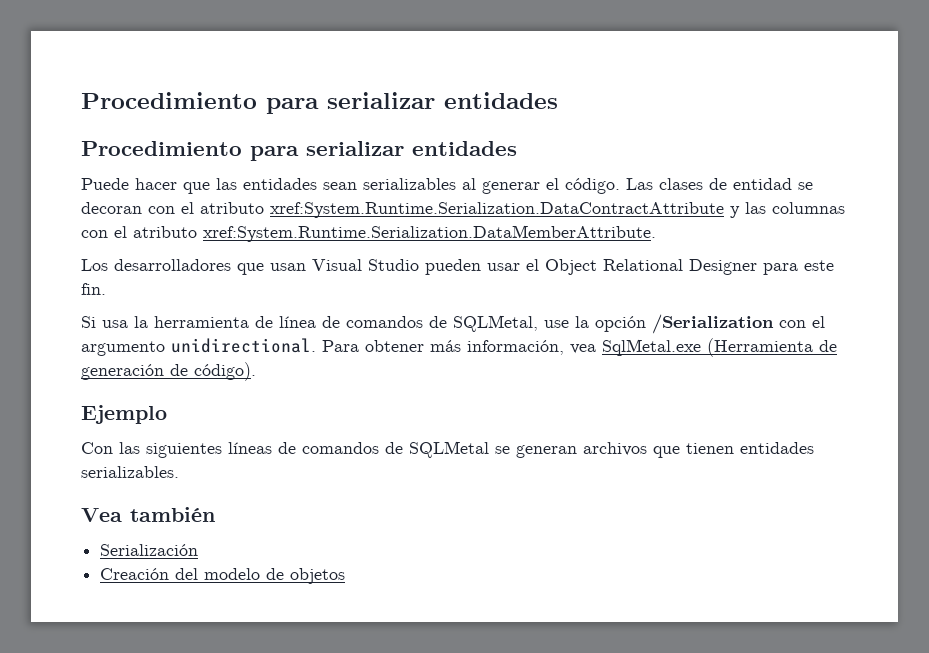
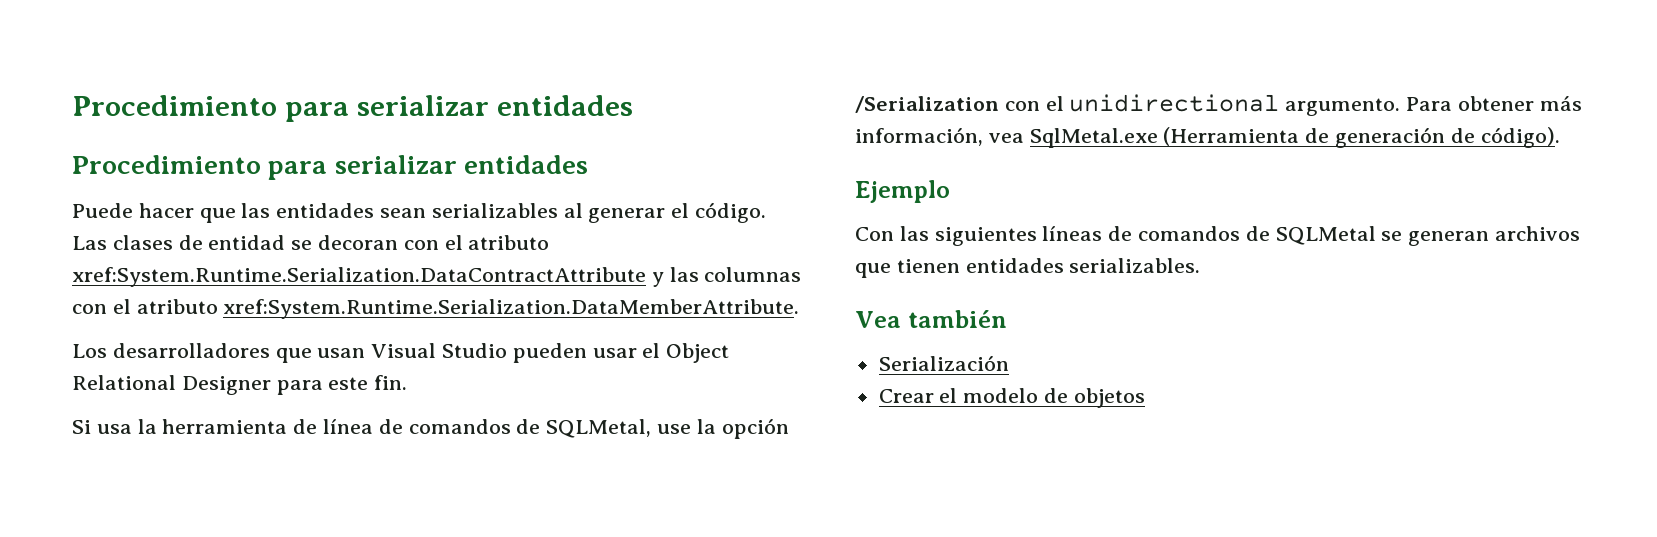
- Si usa la herramienta de línea de comandos de SQLMetal, use la opción /Serialization con el argumento unidirectional.
+ Si usa la herramienta de línea de comandos de SQLMetal, use la opción /Serialization con el unidirectional argumento.
- Creación del modelo de objetos
+ Crear el modelo de objetos

